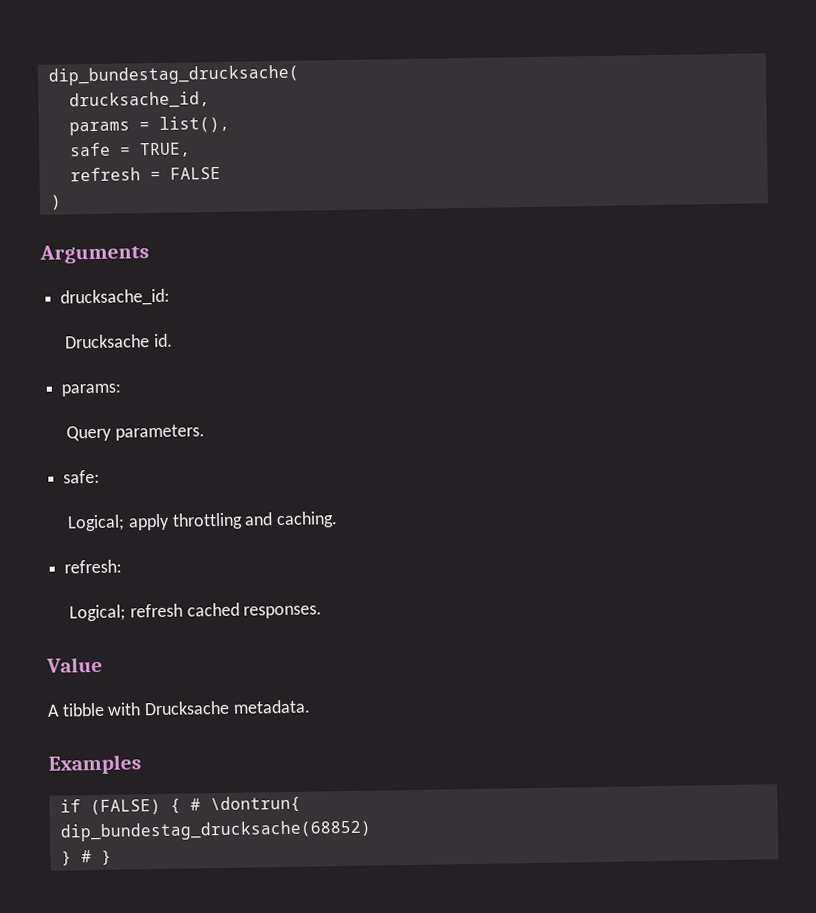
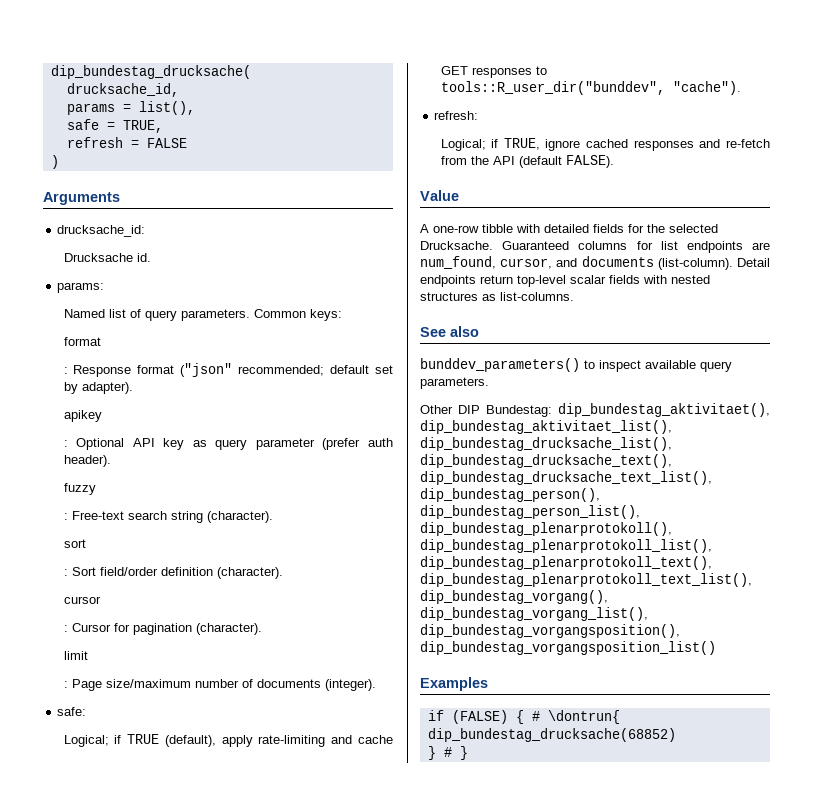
- Query parameters.
+ Named list of query parameters. Common keys:
+ format
+ : Response format ("json" recommended; default set by adapter).
+ apikey
+ : Optional API key as query parameter (prefer auth header).
+ fuzzy
+ : Free-text search string (character).
+ sort
+ : Sort field/order definition (character).
+ cursor
+ : Cursor for pagination (character).
+ limit
+ : Page size/maximum number of documents (integer).
  safe:
- Logical; apply throttling and caching.
+ Logical; if TRUE (default), apply rate-limiting and cache GET responses to tools::R_user_dir("bunddev", "cache").
  refresh:
- Logical; refresh cached responses.
+ Logical; if TRUE, ignore cached responses and re-fetch from the API (default FALSE).
- A tibble with Drucksache metadata.
+ A one-row tibble with detailed fields for the selected Drucksache. Guaranteed columns for list endpoints are num_found, cursor, and documents (list-column). Detail endpoints return top-level scalar fields with nested structures as list-columns.
+ See also
+ bunddev_parameters() to inspect available query parameters.
+ Other DIP Bundestag: dip_bundestag_aktivitaet(), dip_bundestag_aktivitaet_list(), dip_bundestag_drucksache_list(), dip_bundestag_drucksache_text(), dip_bundestag_drucksache_text_list(), dip_bundestag_person(), dip_bundestag_person_list(), dip_bundestag_plenarprotokoll(), dip_bundestag_plenarprotokoll_list(), dip_bundestag_plenarprotokoll_text(), dip_bundestag_plenarprotokoll_text_list(), dip_bundestag_vorgang(), dip_bundestag_vorgang_list(), dip_bundestag_vorgangsposition(), dip_bundestag_vorgangsposition_list()

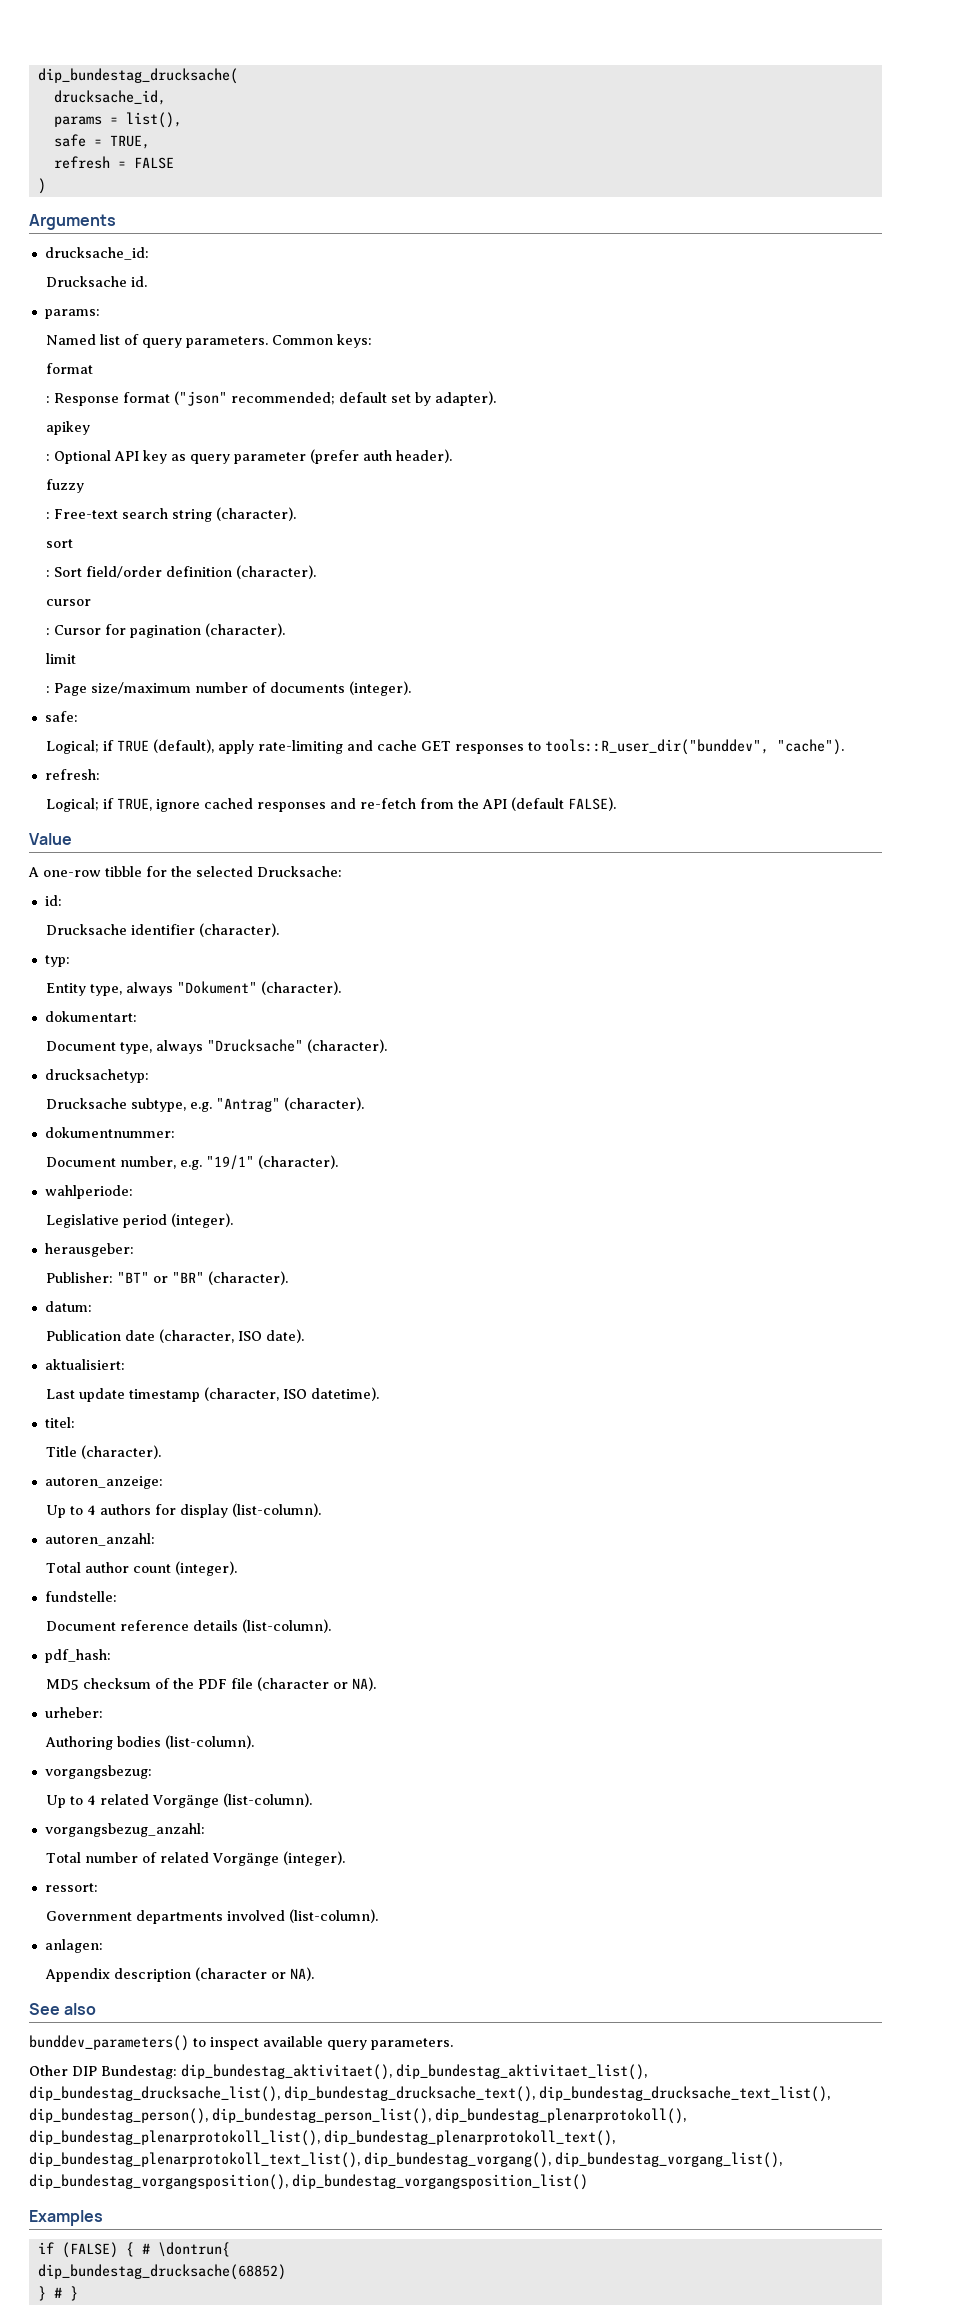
- A one-row tibble with detailed fields for the selected Drucksache. Guaranteed columns for list endpoints are num_found, cursor, and documents (list-column). Detail endpoints return top-level scalar fields with nested structures as list-columns.
+ A one-row tibble for the selected Drucksache:
+ id:
+ Drucksache identifier (character).
+ typ:
+ Entity type, always "Dokument" (character).
+ dokumentart:
+ Document type, always "Drucksache" (character).
+ drucksachetyp:
+ Drucksache subtype, e.g. "Antrag" (character).
+ dokumentnummer:
+ Document number, e.g. "19/1" (character).
+ wahlperiode:
+ Legislative period (integer).
+ herausgeber:
+ Publisher: "BT" or "BR" (character).
+ datum:
+ Publication date (character, ISO date).
+ aktualisiert:
+ Last update timestamp (character, ISO datetime).
+ titel:
+ Title (character).
+ autoren_anzeige:
+ Up to 4 authors for display (list-column).
+ autoren_anzahl:
+ Total author count (integer).
+ fundstelle:
+ Document reference details (list-column).
+ pdf_hash:
+ MD5 checksum of the PDF file (character or NA).
+ urheber:
+ Authoring bodies (list-column).
+ vorgangsbezug:
+ Up to 4 related Vorgänge (list-column).
+ vorgangsbezug_anzahl:
+ Total number of related Vorgänge (integer).
+ ressort:
+ Government departments involved (list-column).
+ anlagen:
+ Appendix description (character or NA).

